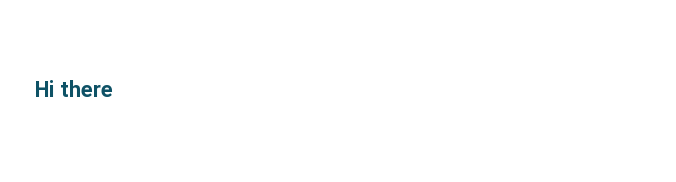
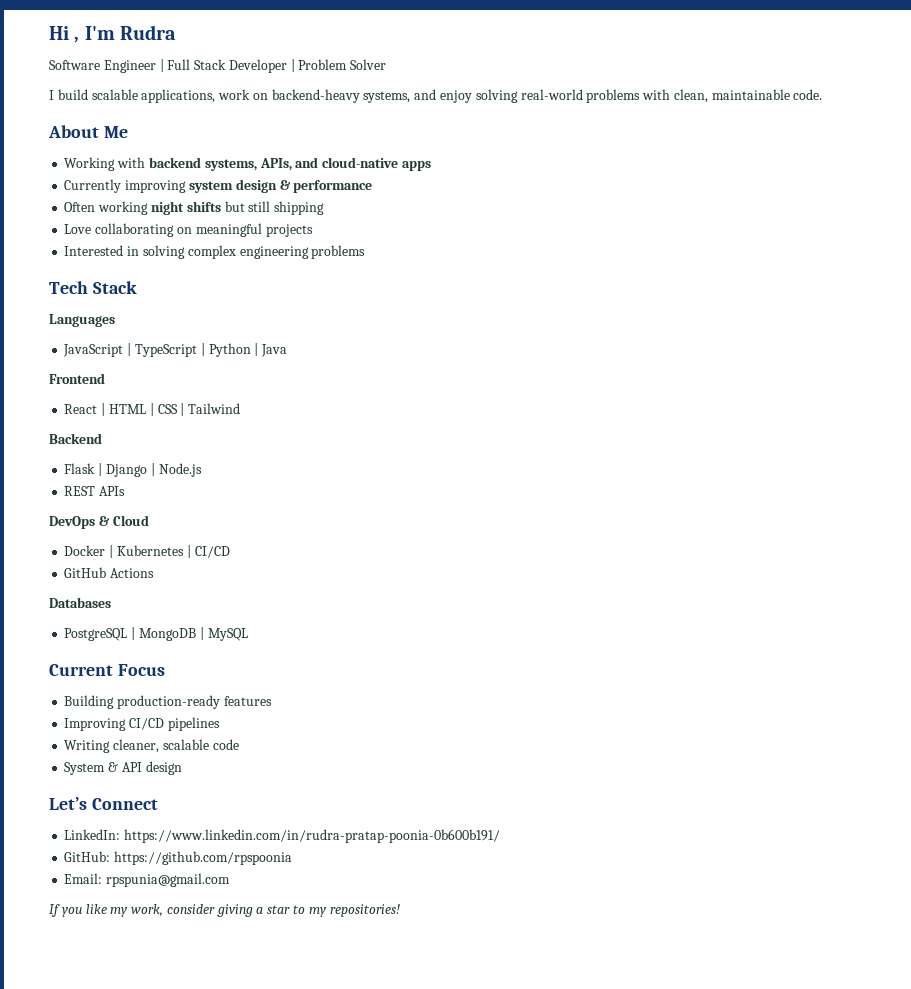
- Hi there
+ Hi , I'm Rudra
+ Software Engineer | Full Stack Developer | Problem Solver
+ I build scalable applications, work on backend-heavy systems, and enjoy solving real-world problems with clean, maintainable code.
+ About Me
+ Working with backend systems, APIs, and cloud-native apps
+ Currently improving system design & performance
+ Often working night shifts but still shipping
+ Love collaborating on meaningful projects
+ Interested in solving complex engineering problems
+ Tech Stack
+ Languages
+ JavaScript | TypeScript | Python | Java
+ Frontend
+ React | HTML | CSS | Tailwind
+ Backend
+ Flask | Django | Node.js
+ REST APIs
+ DevOps & Cloud
+ Docker | Kubernetes | CI/CD
+ GitHub Actions
+ Databases
+ PostgreSQL | MongoDB | MySQL
+ Current Focus
+ Building production-ready features
+ Improving CI/CD pipelines
+ Writing cleaner, scalable code
+ System & API design
+ Let’s Connect
+ LinkedIn: https://www.linkedin.com/in/rudra-pratap-poonia-0b600b191/
+ GitHub: https://github.com/rpspoonia
+ Email: rpspunia@gmail.com
+ If you like my work, consider giving a star to my repositories!

